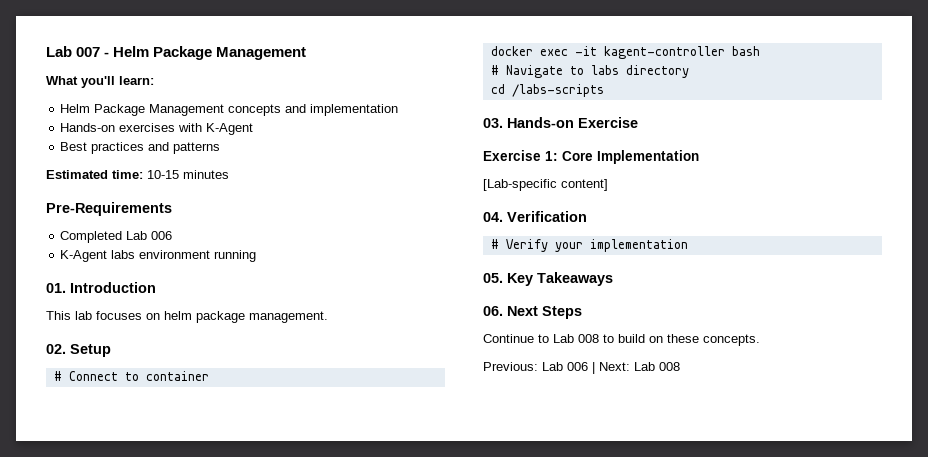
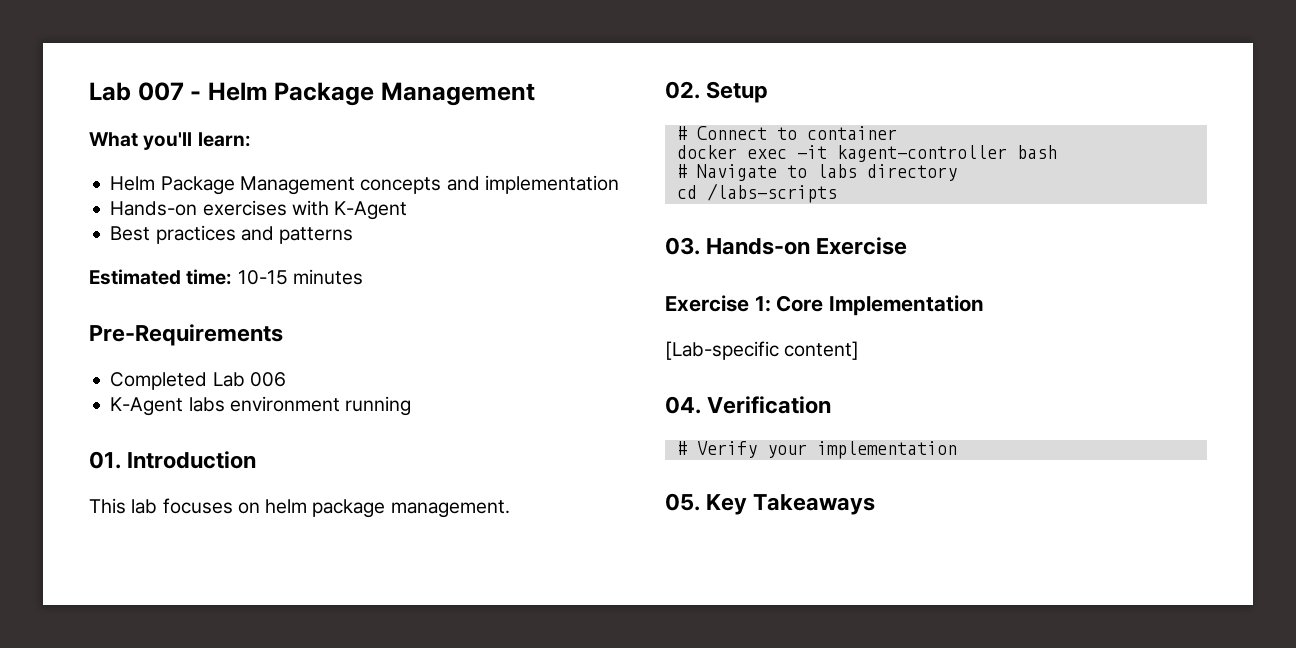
- 06. Next Steps
- Continue to Lab 008 to build on these concepts.
- Previous: Lab 006 | Next: Lab 008

